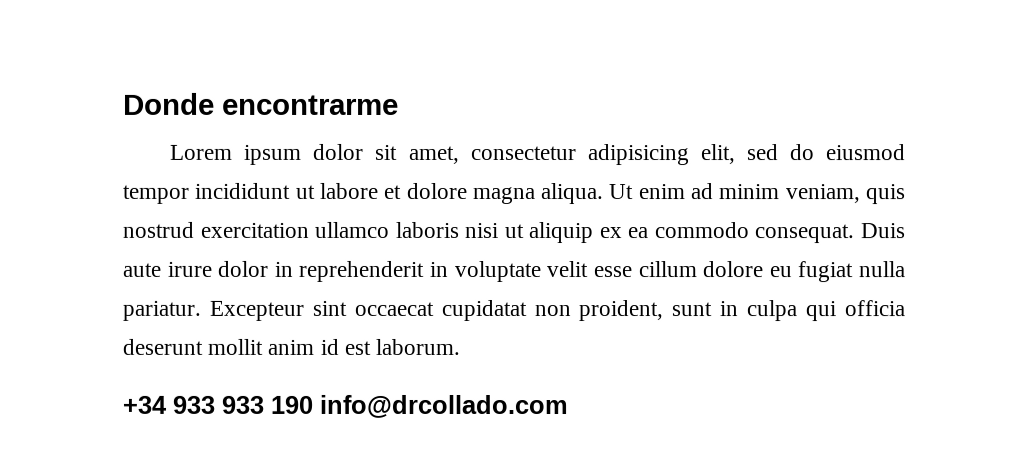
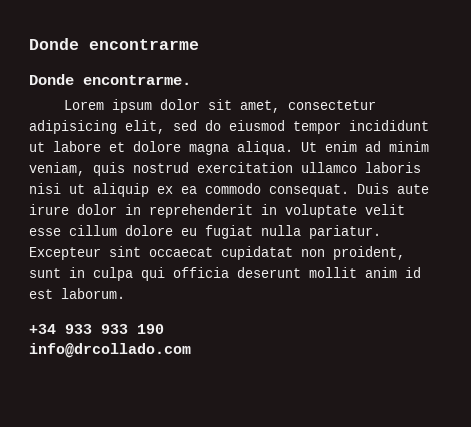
+ Donde encontrarme.
- +34 933 933 190 info@drcollado.com
+ +34 933 933 190
+ info@drcollado.com

